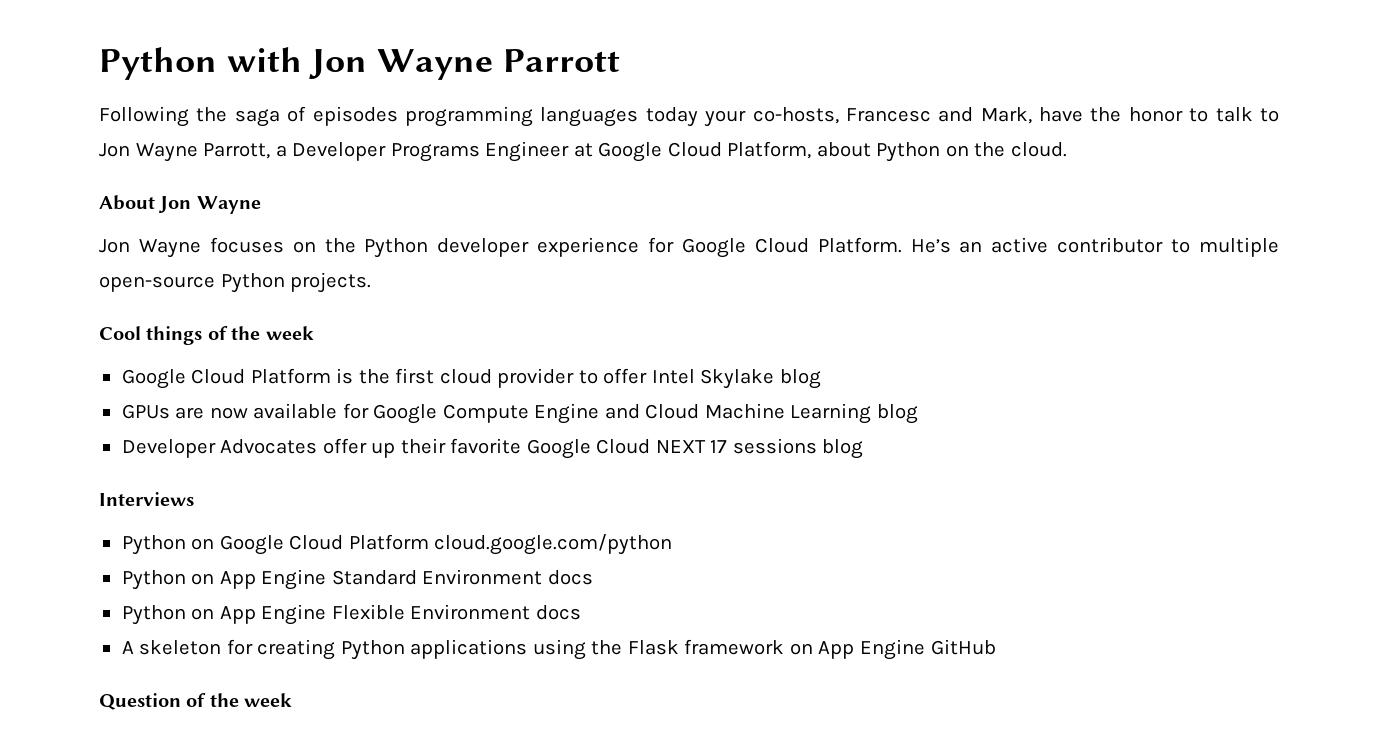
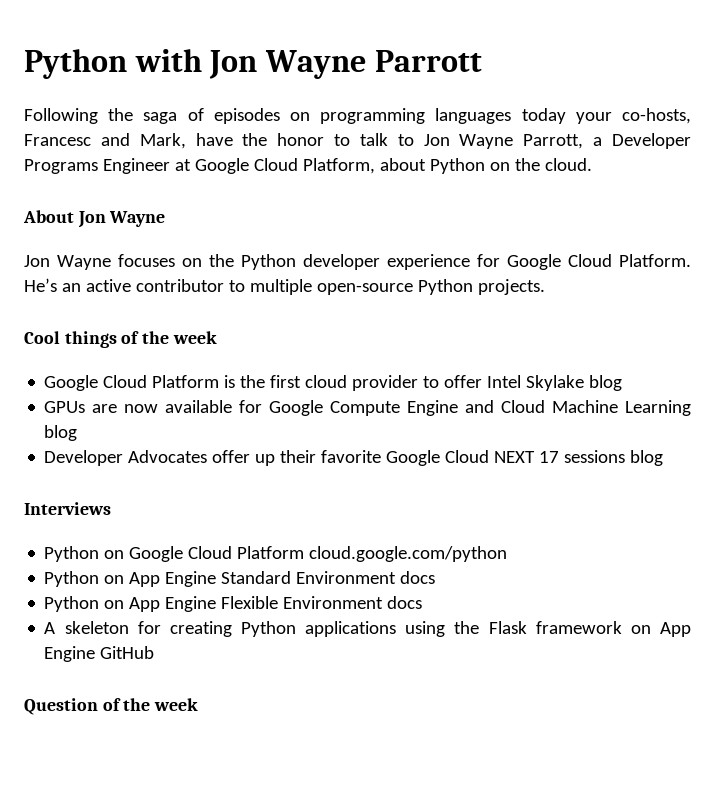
- Following the saga of episodes programming languages today your co-hosts, Francesc and Mark, have the honor to talk to Jon Wayne Parrott, a Developer Programs Engineer at Google Cloud Platform, about Python on the cloud.
+ Following the saga of episodes on programming languages today your co-hosts, Francesc and Mark, have the honor to talk to Jon Wayne Parrott, a Developer Programs Engineer at Google Cloud Platform, about Python on the cloud.

